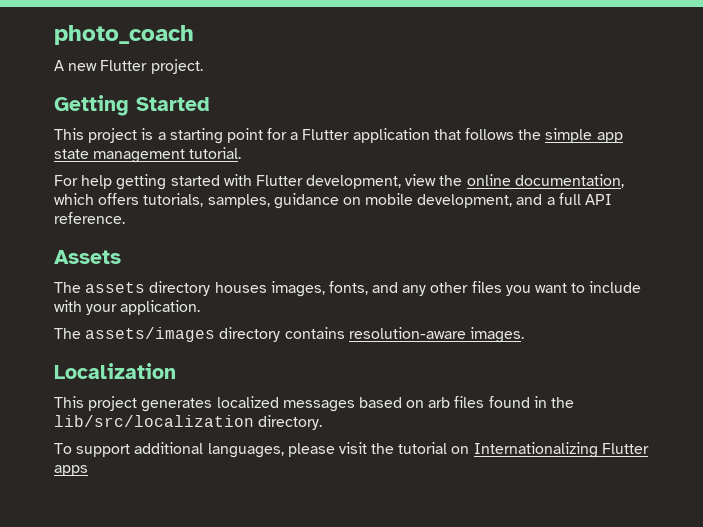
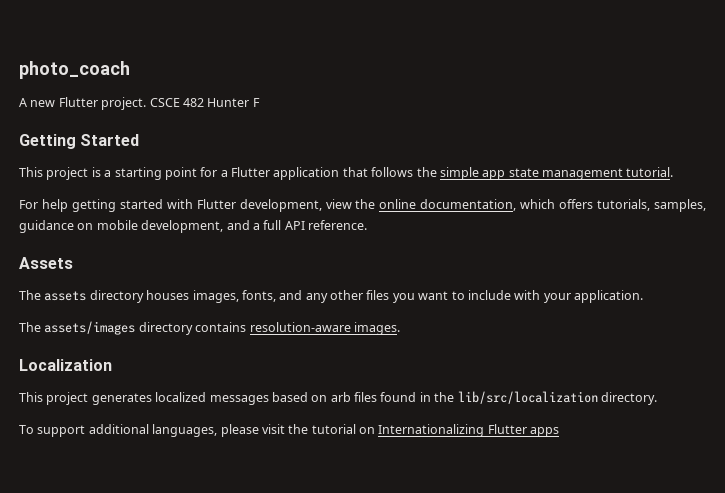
+ CSCE 482 Hunter F

